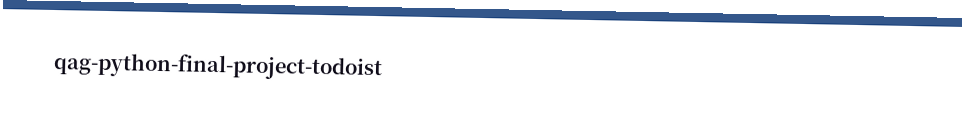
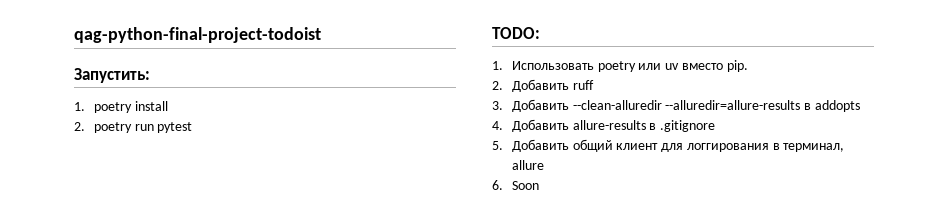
+ Запустить:
+ 1. poetry install
+ 2. poetry run pytest
+ TODO:
+ 1. Использовать poetry или uv вместо pip.
+ 2. Добавить ruff
+ 3. Добавить --clean-alluredir --alluredir=allure-results в addopts
+ 4. Добавить allure-results в .gitignore
+ 5. Добавить общий клиент для логгирования в терминал, allure
+ 6. Soon

